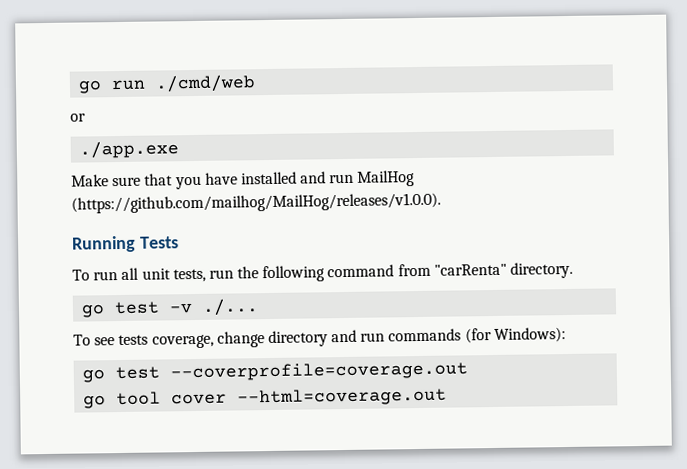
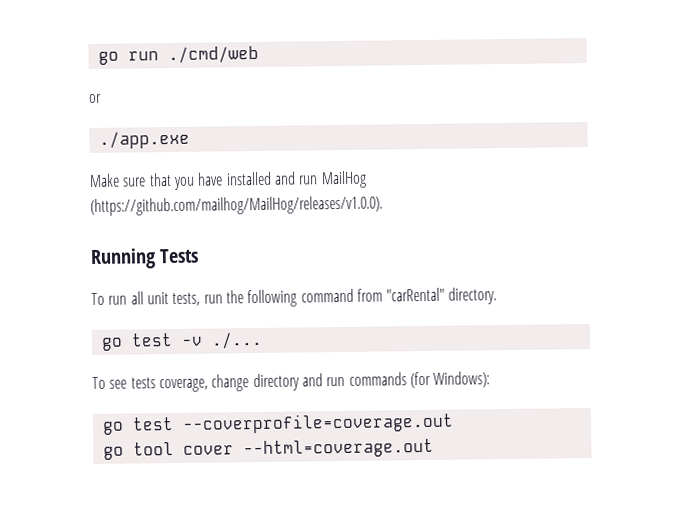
- To run all unit tests, run the following command from "carRenta" directory.
+ To run all unit tests, run the following command from "carRental" directory.

